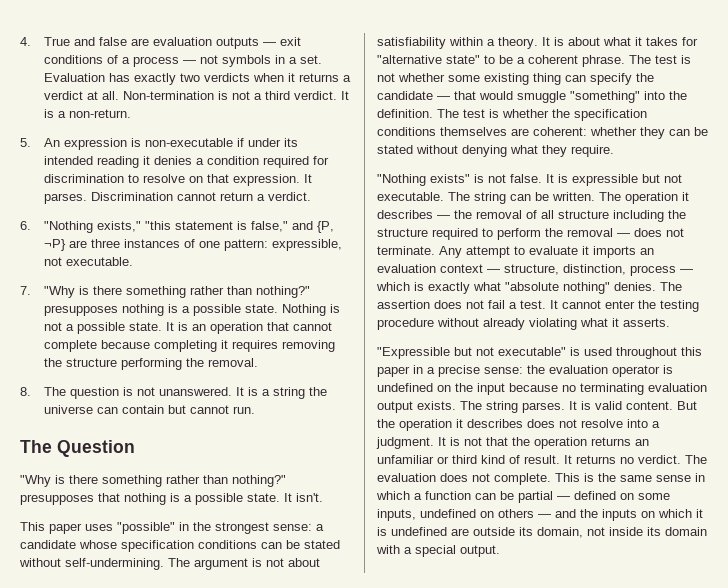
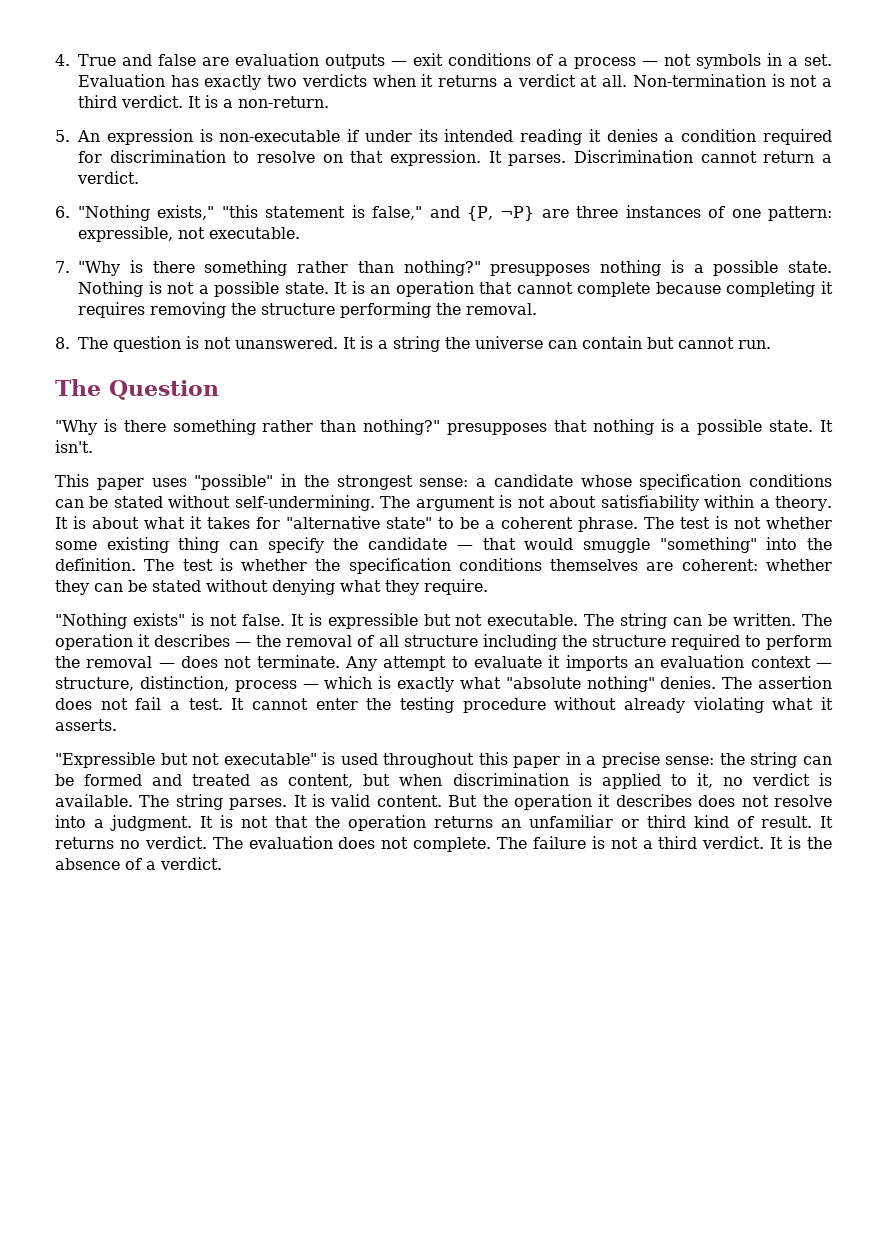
- "Expressible but not executable" is used throughout this paper in a precise sense: the evaluation operator is undefined on the input because no terminating evaluation output exists.
+ "Expressible but not executable" is used throughout this paper in a precise sense: the string can be formed and treated as content, but when discrimination is applied to it, no verdict is available.
- This is the same sense in which a function can be partial — defined on some inputs, undefined on others — and the inputs on which it is undefined are outside its domain, not inside its domain with a special output.
+ The failure is not a third verdict. It is the absence of a verdict.

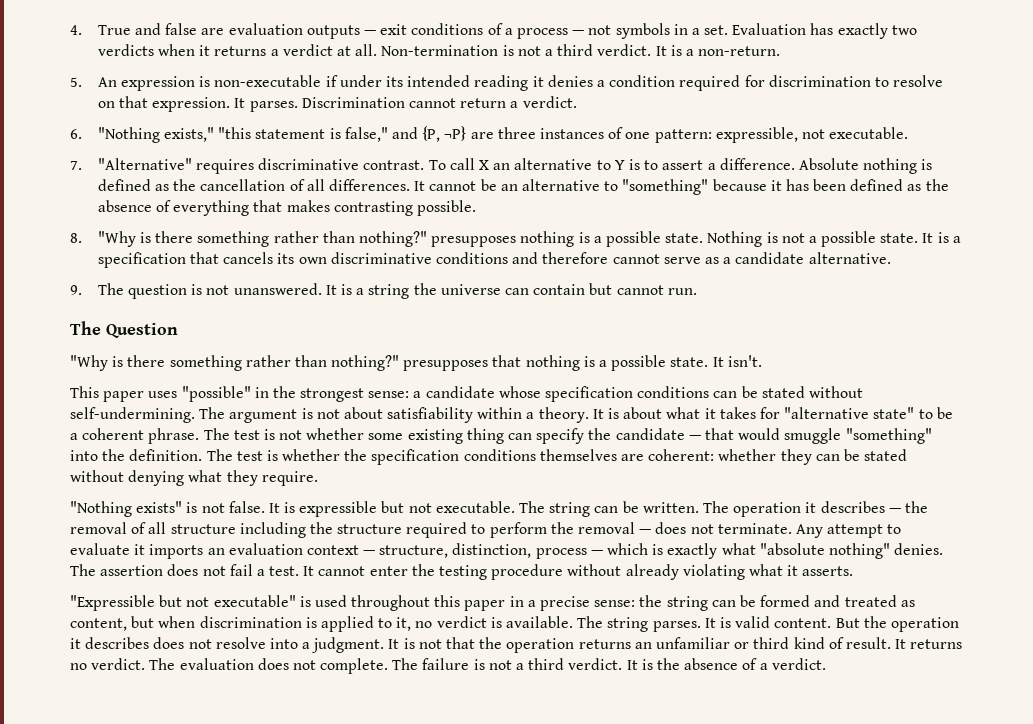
- 7. "Why is there something rather than nothing?" presupposes nothing is a possible state.
+ 7. "Alternative" requires discriminative contrast. To call X an alternative to Y is to assert a difference. Absolute nothing is defined as the cancellation of all differences. It cannot be an alternative to "something" because it has been defined as the absence of everything that makes contrasting possible.
+ 8. "Why is there something rather than nothing?" presupposes nothing is a possible state.
- It is an operation that cannot complete because completing it requires removing the structure performing the removal.
- 8. The question is not unanswered.
+ It is a specification that cancels its own discriminative conditions and therefore cannot serve as a candidate alternative.
+ 9. The question is not unanswered.

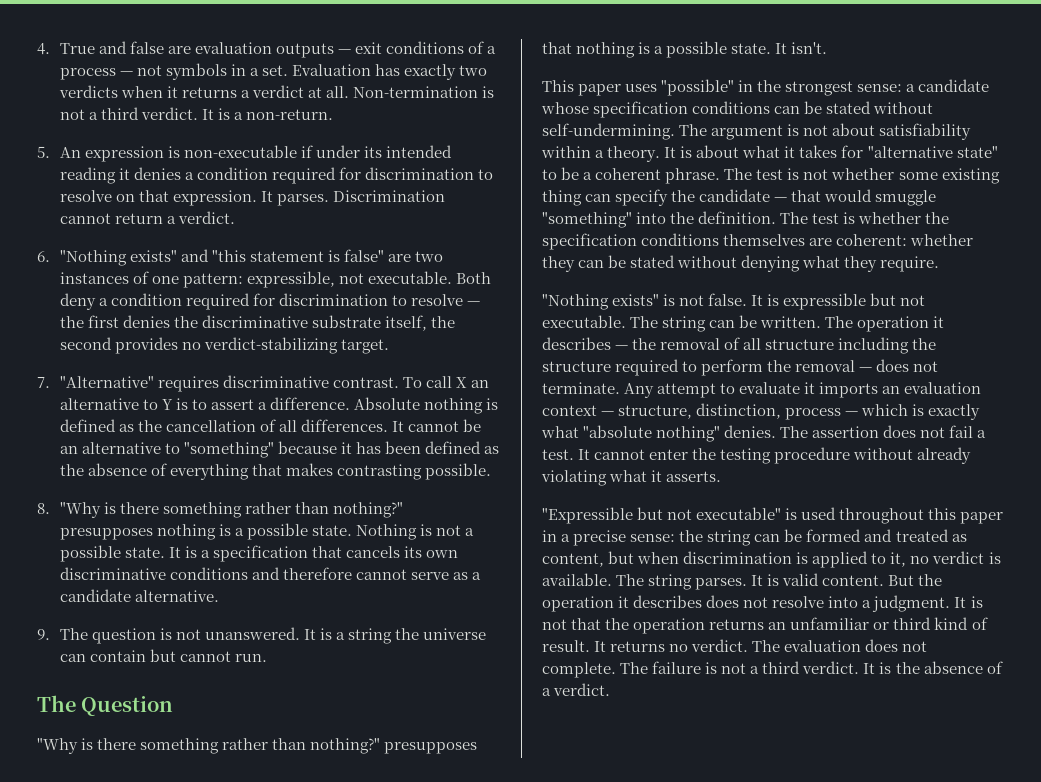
- 6. "Nothing exists," "this statement is false," and {P, ¬P} are three instances of one pattern: expressible, not executable.
+ 6. "Nothing exists" and "this statement is false" are two instances of one pattern: expressible, not executable. Both deny a condition required for discrimination to resolve — the first denies the discriminative substrate itself, the second provides no verdict-stabilizing target.

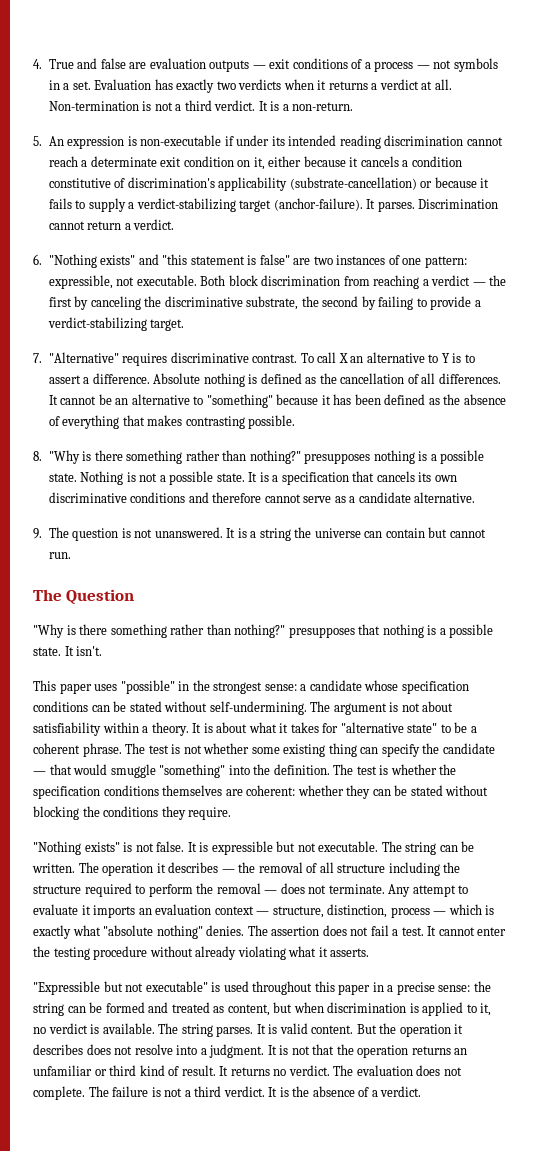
- 5. An expression is non-executable if under its intended reading it denies a condition required for discrimination to resolve on that expression.
+ 5. An expression is non-executable if under its intended reading discrimination cannot reach a determinate exit condition on it, either because it cancels a condition constitutive of discrimination's applicability (substrate-cancellation) or because it fails to supply a verdict-stabilizing target (anchor-failure).
- Both deny a condition required for discrimination to resolve — the first denies the discriminative substrate itself, the second provides no verdict-stabilizing target.
+ Both block discrimination from reaching a verdict — the first by canceling the discriminative substrate, the second by failing to provide a verdict-stabilizing target.
- The test is whether the specification conditions themselves are coherent: whether they can be stated without denying what they require.
+ The test is whether the specification conditions themselves are coherent: whether they can be stated without blocking the conditions they require.

